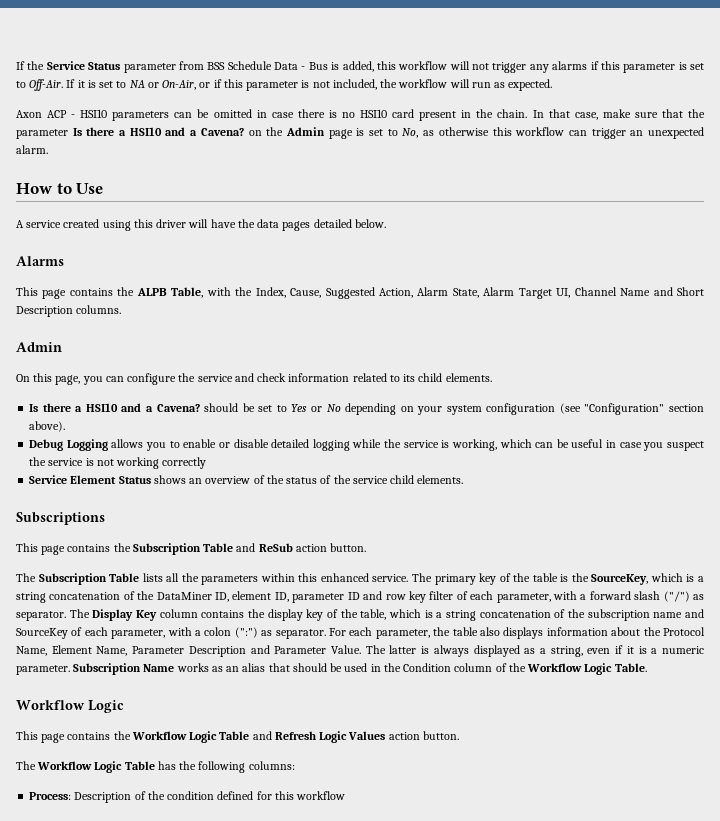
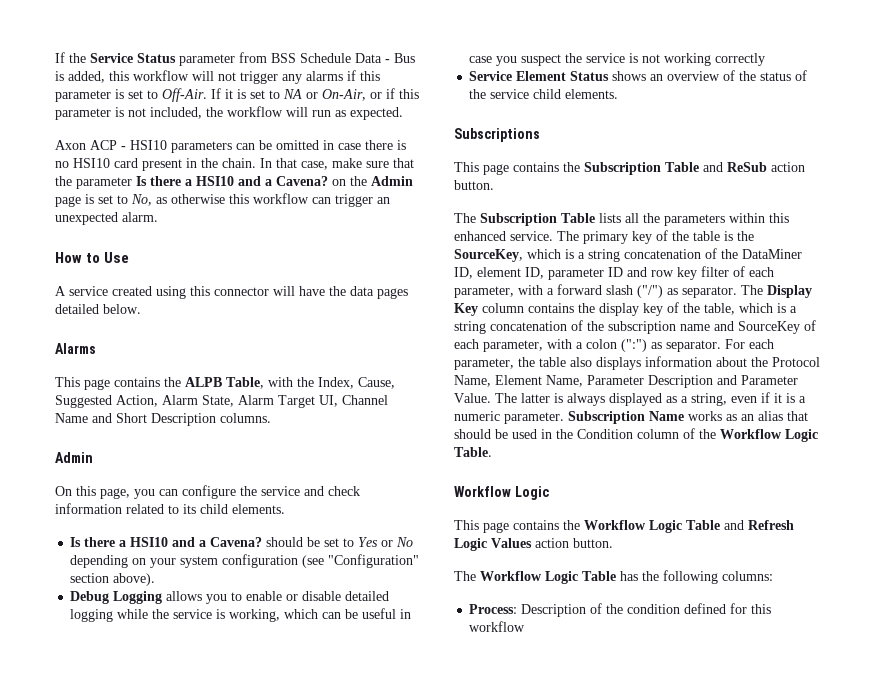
- A service created using this driver will have the data pages detailed below.
+ A service created using this connector will have the data pages detailed below.

